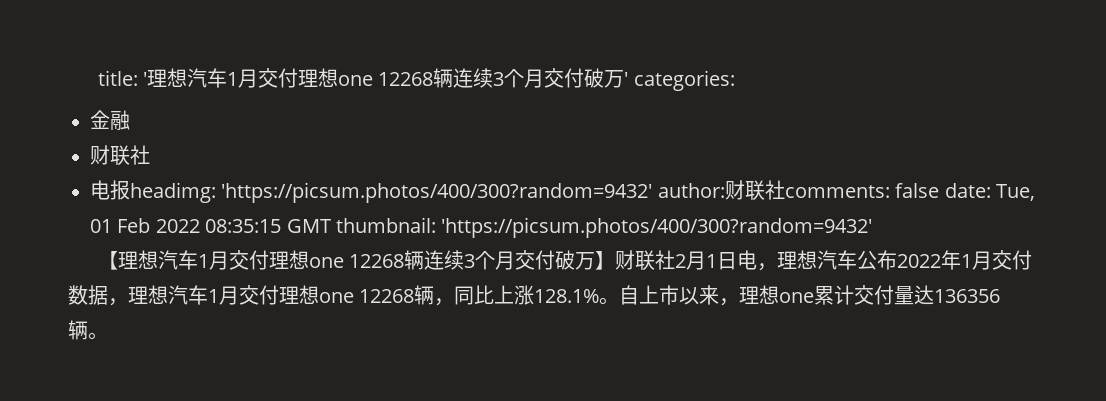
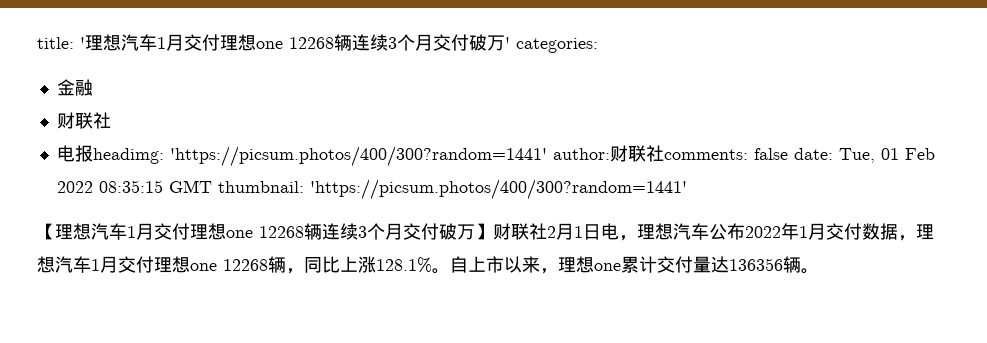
- 电报headimg: 'https://picsum.photos/400/300?random=9432' author:财联社comments: false date: Tue, 01 Feb 2022 08:35:15 GMT thumbnail: 'https://picsum.photos/400/300?random=9432'
+ 电报headimg: 'https://picsum.photos/400/300?random=1441' author:财联社comments: false date: Tue, 01 Feb 2022 08:35:15 GMT thumbnail: 'https://picsum.photos/400/300?random=1441'

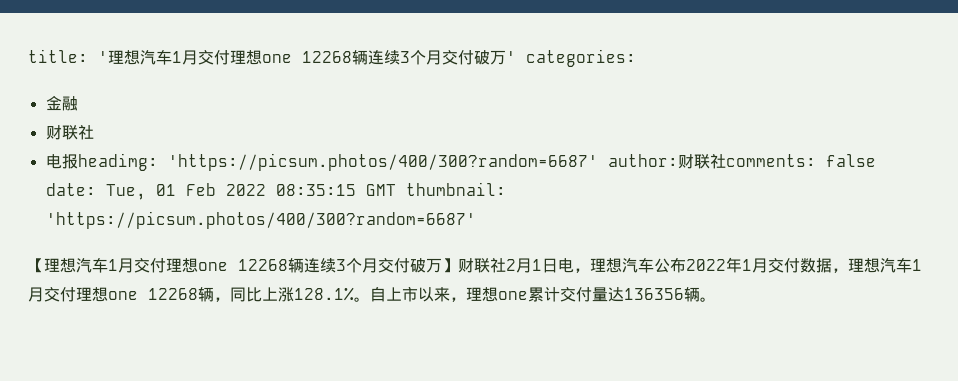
- 电报headimg: 'https://picsum.photos/400/300?random=1441' author:财联社comments: false date: Tue, 01 Feb 2022 08:35:15 GMT thumbnail: 'https://picsum.photos/400/300?random=1441'
+ 电报headimg: 'https://picsum.photos/400/300?random=6687' author:财联社comments: false date: Tue, 01 Feb 2022 08:35:15 GMT thumbnail: 'https://picsum.photos/400/300?random=6687'

